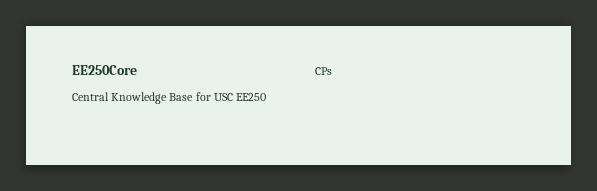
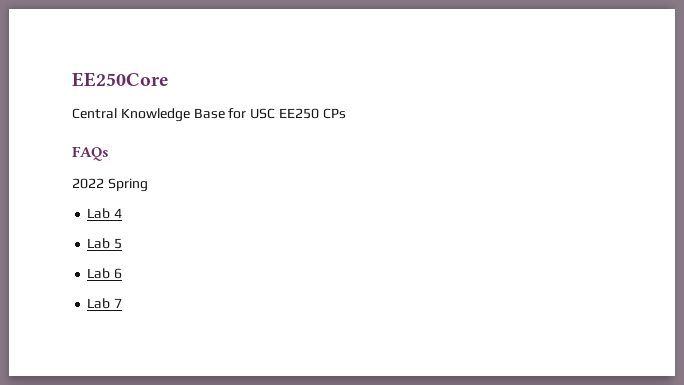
+ FAQs
+ 2022 Spring
+ Lab 4
+ Lab 5
+ Lab 6
+ Lab 7

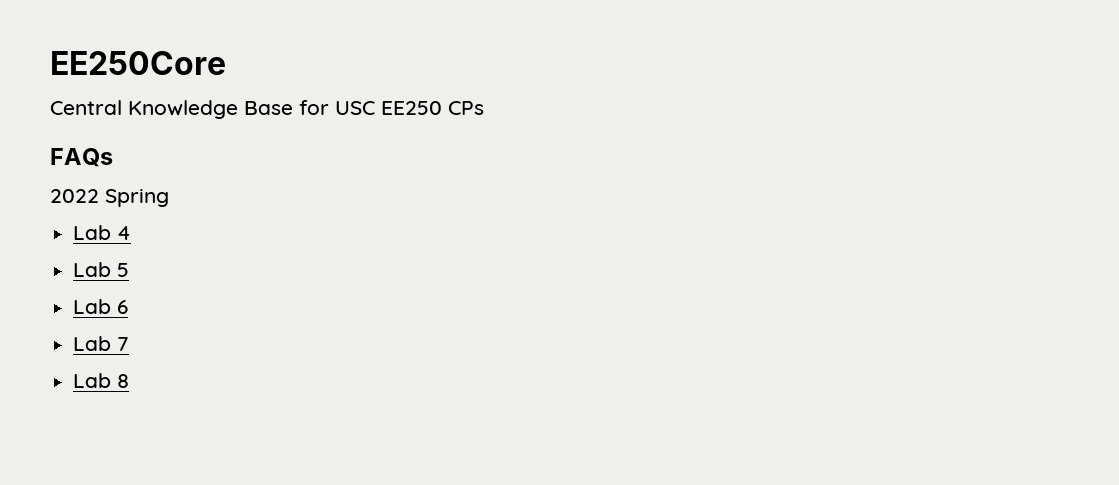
+ Lab 8

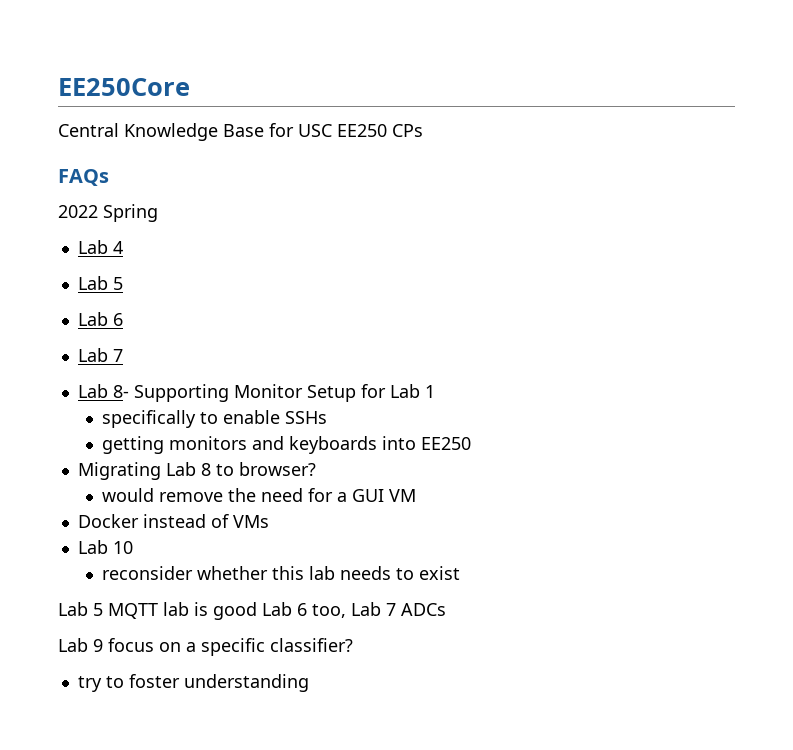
- Lab 8
+ Lab 8- Supporting Monitor Setup for Lab 1
+ specifically to enable SSHs
+ getting monitors and keyboards into EE250
+ Migrating Lab 8 to browser?
+ would remove the need for a GUI VM
+ Docker instead of VMs
+ Lab 10
+ reconsider whether this lab needs to exist
+ Lab 5 MQTT lab is good Lab 6 too, Lab 7 ADCs
+ Lab 9 focus on a specific classifier?
+ try to foster understanding

